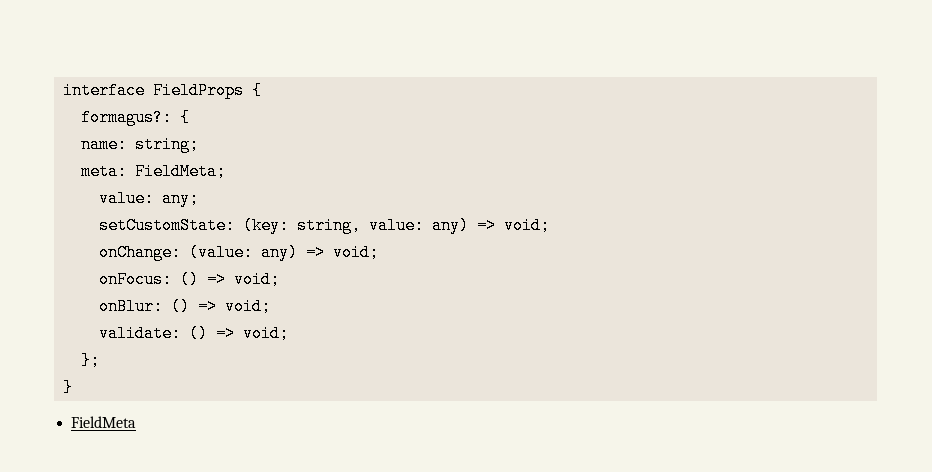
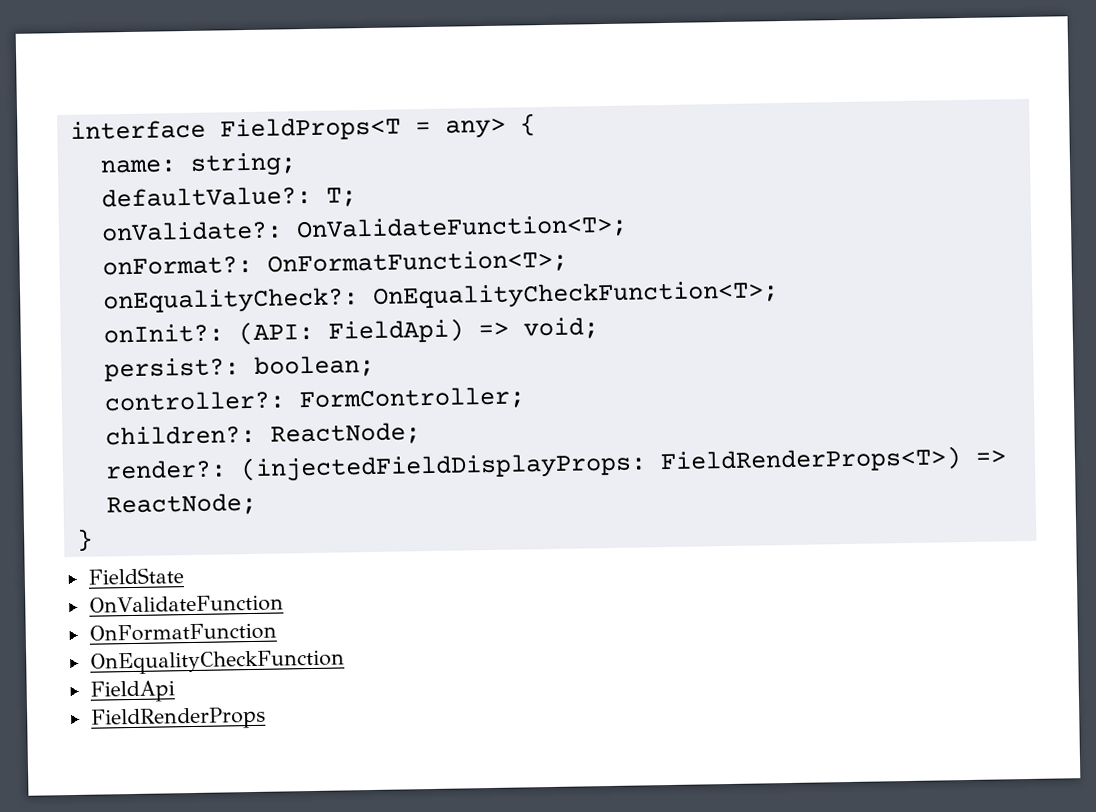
- interface FieldProps {
- formagus?: {
+ interface FieldProps<T = any> {
- meta: FieldMeta;
- value: any;
- setCustomState: (key: string, value: any) => void;
- onChange: (value: any) => void;
- onFocus: () => void;
- onBlur: () => void;
- validate: () => void;
- };
+ defaultValue?: T;
+ onValidate?: OnValidateFunction<T>;
+ onFormat?: OnFormatFunction<T>;
+ onEqualityCheck?: OnEqualityCheckFunction<T>;
+ onInit?: (API: FieldApi) => void;
+ persist?: boolean;
+ controller?: FormController;
+ children?: ReactNode;
+ render?: (injectedFieldDisplayProps: FieldRenderProps<T>) => ReactNode;
  }
- FieldMeta
+ FieldState
+ OnValidateFunction
+ OnFormatFunction
+ OnEqualityCheckFunction
+ FieldApi
+ FieldRenderProps

